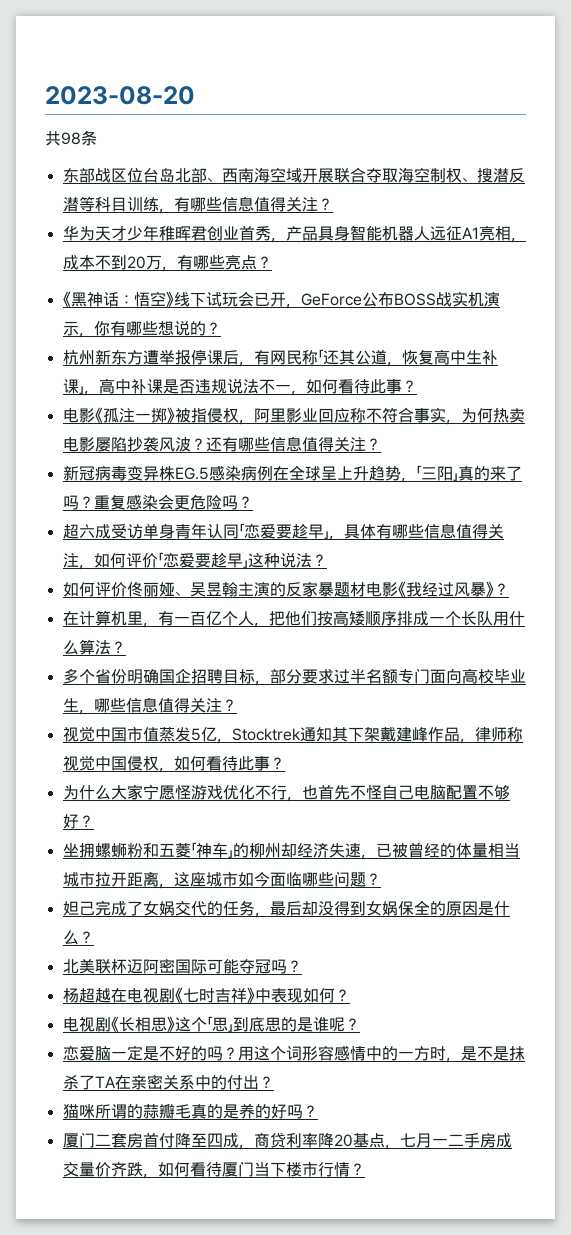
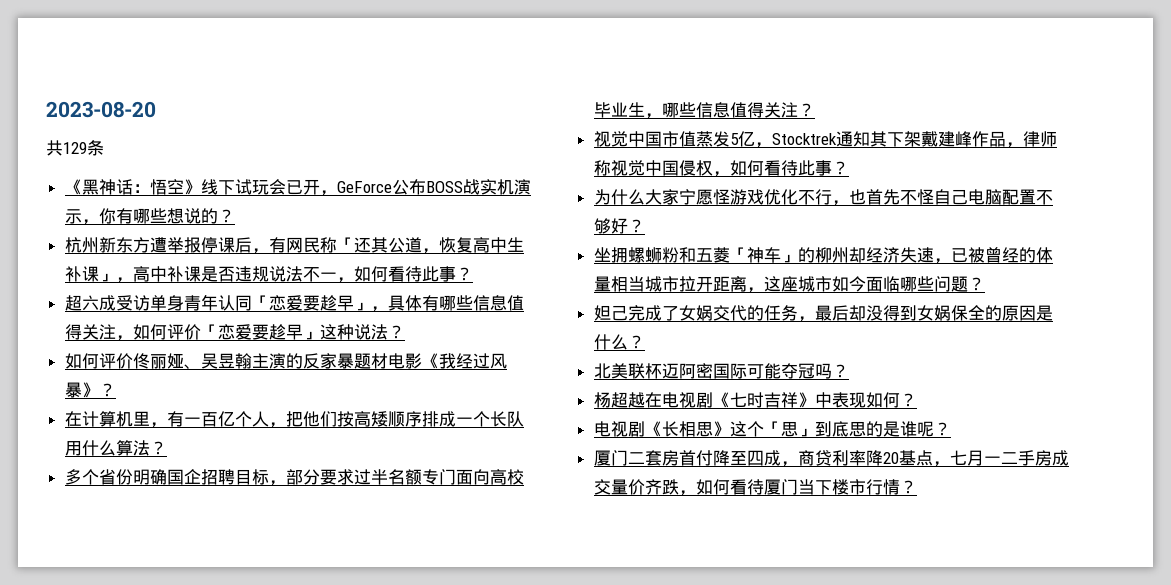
- 共98条
+ 共129条
- 东部战区位台岛北部、西南海空域开展联合夺取海空制权、搜潜反潜等科目训练，有哪些信息值得关注？
- 华为天才少年稚晖君创业首秀，产品具身智能机器人远征A1亮相，成本不到20万，有哪些亮点？
- 电影《孤注一掷》被指侵权，阿里影业回应称不符合事实，为何热卖电影屡陷抄袭风波？还有哪些信息值得关注？
- 新冠病毒变异株EG.5感染病例在全球呈上升趋势，「三阳」真的来了吗？重复感染会更危险吗？
- 恋爱脑一定是不好的吗？用这个词形容感情中的一方时，是不是抹杀了TA在亲密关系中的付出？
- 猫咪所谓的蒜瓣毛真的是养的好吗？

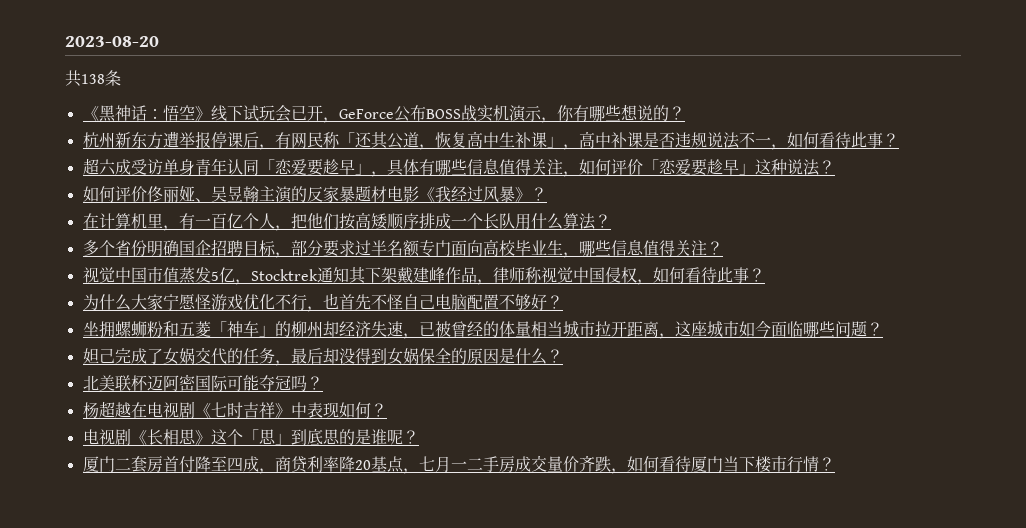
- 共129条
+ 共138条

